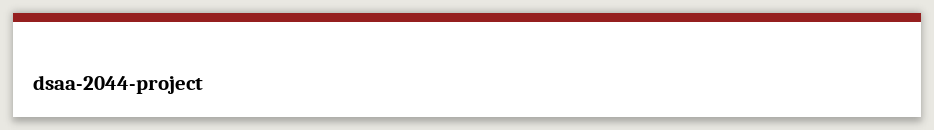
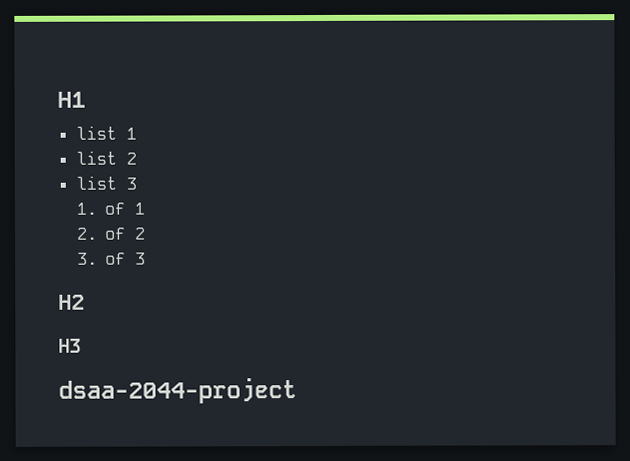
+ H1
+ list 1
+ list 2
+ list 3
+ 1. of 1
+ 2. of 2
+ 3. of 3
+ H2
+ H3

